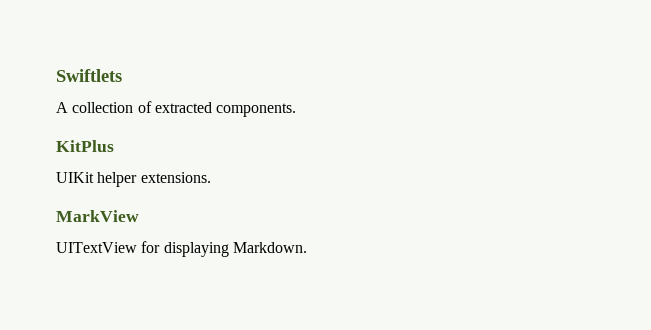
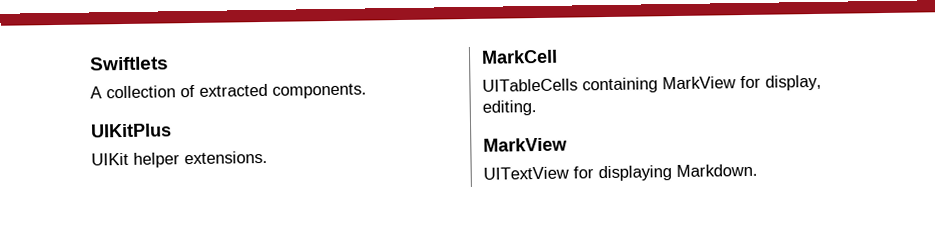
- KitPlus
+ UIKitPlus
+ MarkCell
+ UITableCells containing MarkView for display, editing.

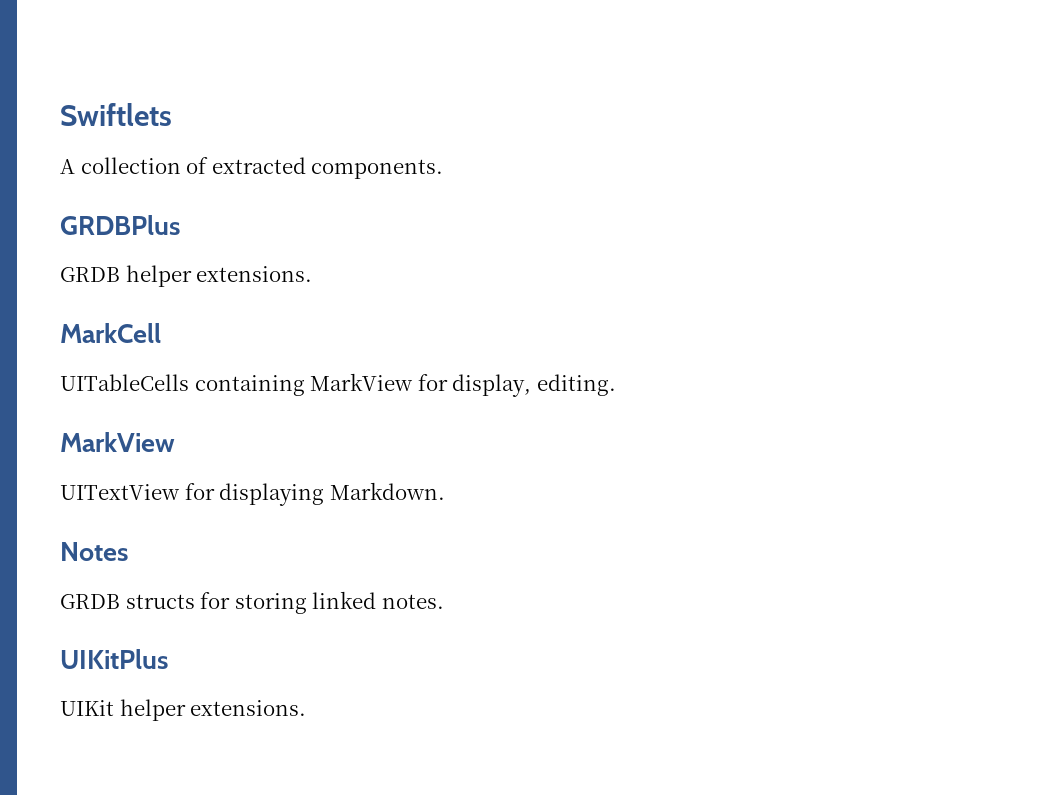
- UIKitPlus
- UIKit helper extensions.
+ GRDBPlus
+ GRDB helper extensions.
+ Notes
+ GRDB structs for storing linked notes.
+ UIKitPlus
+ UIKit helper extensions.

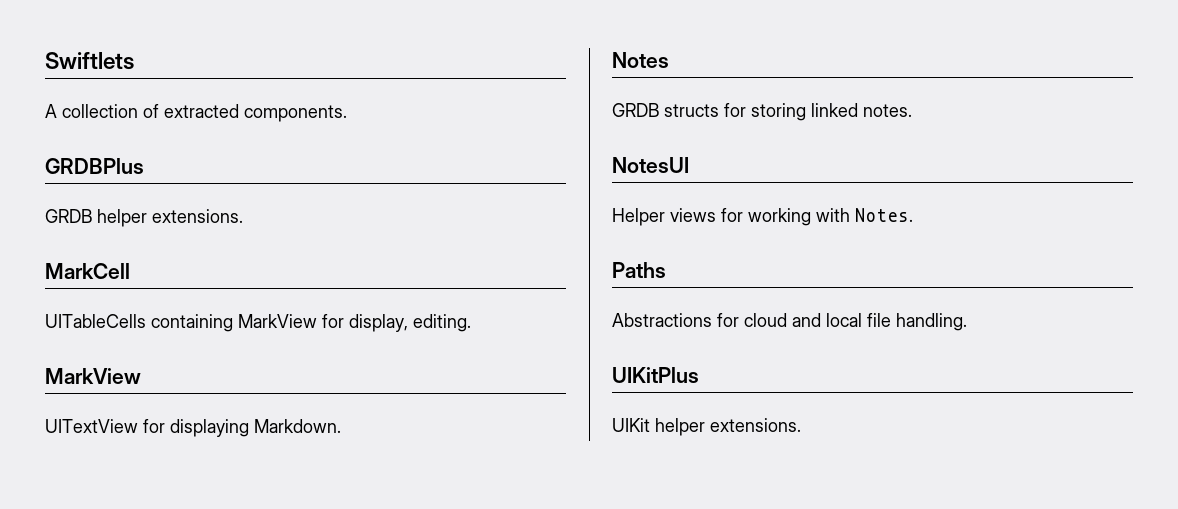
+ NotesUI
+ Helper views for working with Notes.
+ Paths
+ Abstractions for cloud and local file handling.

